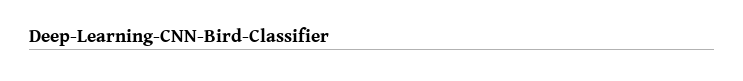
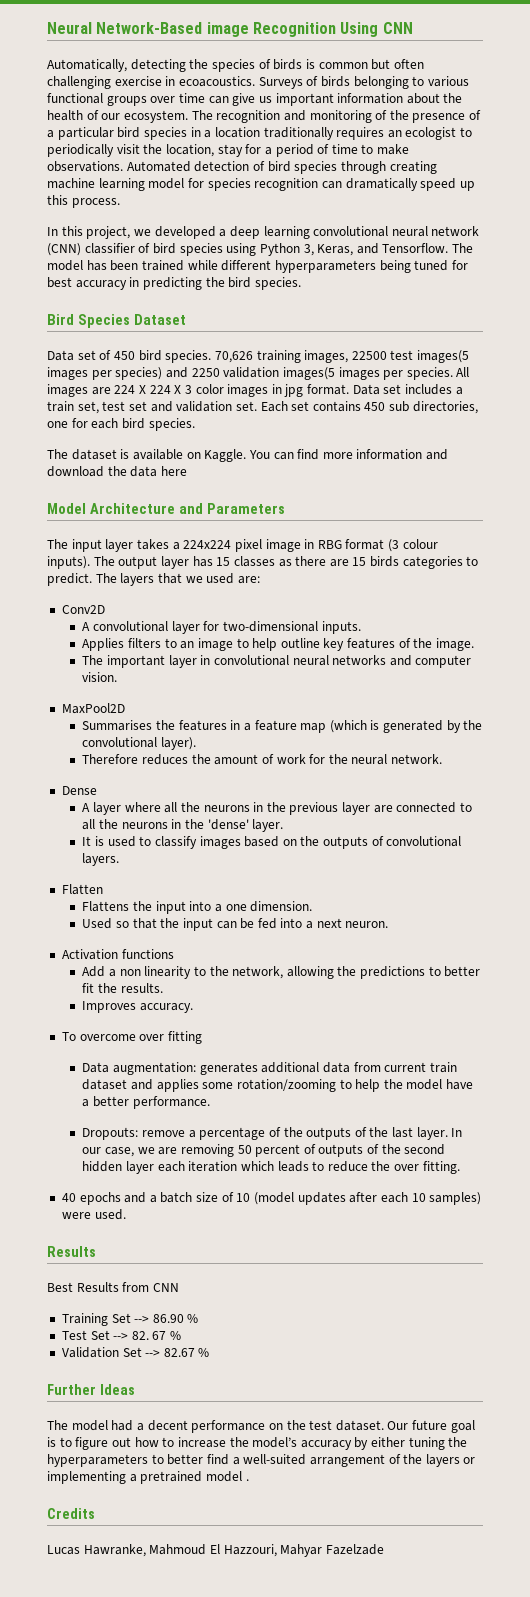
- Deep-Learning-CNN-Bird-Classifier
+ Neural Network-Based image Recognition Using CNN
+ Automatically, detecting the species of birds is common but often challenging exercise in ecoacoustics. Surveys of birds belonging to various functional groups over time can give us important information about the health of our ecosystem. The recognition and monitoring of the presence of a particular bird species in a location traditionally requires an ecologist to periodically visit the location, stay for a period of time to make observations. Automated detection of bird species through creating machine learning model for species recognition can dramatically speed up this process.
+ In this project, we developed a deep learning convolutional neural network (CNN) classifier of bird species using Python 3, Keras, and Tensorflow. The model has been trained while different hyperparameters being tuned for best accuracy in predicting the bird species.
+ Bird Species Dataset
+ Data set of 450 bird species. 70,626 training images, 22500 test images(5 images per species) and 2250 validation images(5 images per species. All images are 224 X 224 X 3 color images in jpg format. Data set includes a train set, test set and validation set. Each set contains 450 sub directories, one for each bird species.
+ The dataset is available on Kaggle. You can find more information and download the data here
+ Model Architecture and Parameters
+ The input layer takes a 224x224 pixel image in RBG format (3 colour inputs). The output layer has 15 classes as there are 15 birds categories to predict. The layers that we used are:
+ Conv2D
+ A convolutional layer for two-dimensional inputs.
+ Applies filters to an image to help outline key features of the image.
+ The important layer in convolutional neural networks and computer vision.
+ MaxPool2D
+ Summarises the features in a feature map (which is generated by the convolutional layer).
+ Therefore reduces the amount of work for the neural network.
+ Dense
+ A layer where all the neurons in the previous layer are connected to all the neurons in the 'dense' layer.
+ It is used to classify images based on the outputs of convolutional layers.
+ Flatten
+ Flattens the input into a one dimension.
+ Used so that the input can be fed into a next neuron.
+ Activation functions
+ Add a non linearity to the network, allowing the predictions to better fit the results.
+ Improves accuracy.
+ To overcome over fitting
+ Data augmentation: generates additional data from current train dataset and applies some rotation/zooming to help the model have a better performance.
+ Dropouts: remove a percentage of the outputs of the last layer. In our case, we are removing 50 percent of outputs of the second hidden layer each iteration which leads to reduce the over fitting.
+ 40 epochs and a batch size of 10 (model updates after each 10 samples) were used.
+ Results
+ Best Results from CNN
+ Training Set --> 86.90 %
+ Test Set --> 82. 67 %
+ Validation Set --> 82.67 %
+ Further Ideas
+ The model had a decent performance on the test dataset. Our future goal is to figure out how to increase the model’s accuracy by either tuning the hyperparameters to better find a well-suited arrangement of the layers or implementing a pretrained model .
+ Credits
+ Lucas Hawranke, Mahmoud El Hazzouri, Mahyar Fazelzade

